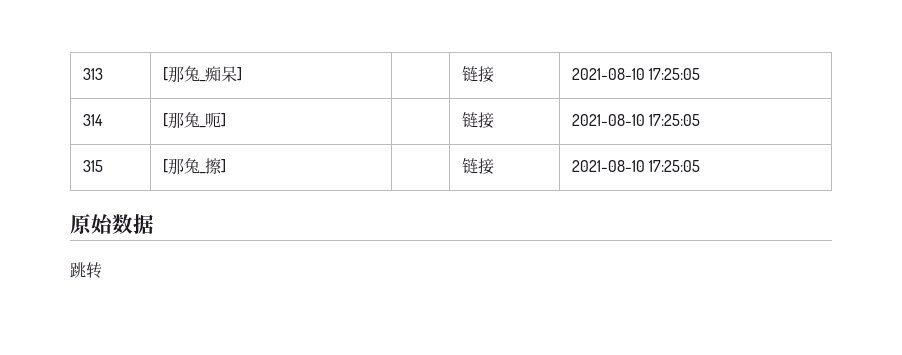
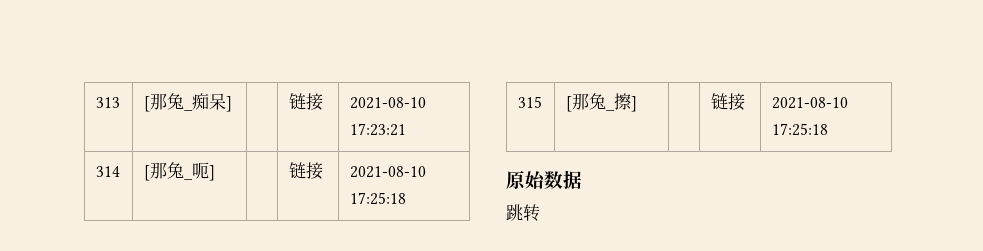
- 313 | [那兔_痴呆] | | 链接 | 2021-08-10 17:25:05
+ 313 | [那兔_痴呆] | | 链接 | 2021-08-10 17:23:21
- 314 | [那兔_呃] | | 链接 | 2021-08-10 17:25:05
+ 314 | [那兔_呃] | | 链接 | 2021-08-10 17:25:18
- 315 | [那兔_擦] | | 链接 | 2021-08-10 17:25:05
+ 315 | [那兔_擦] | | 链接 | 2021-08-10 17:25:18

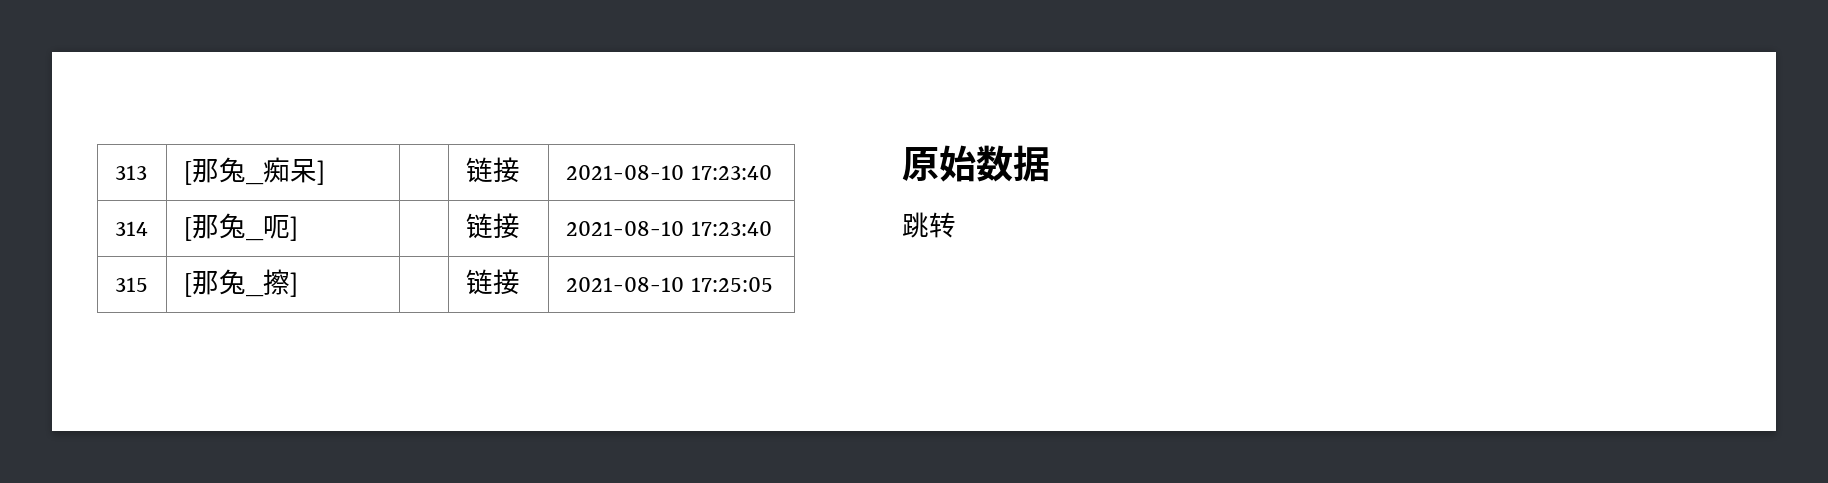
- 313 | [那兔_痴呆] | | 链接 | 2021-08-10 17:23:21
+ 313 | [那兔_痴呆] | | 链接 | 2021-08-10 17:23:40
- 314 | [那兔_呃] | | 链接 | 2021-08-10 17:25:18
+ 314 | [那兔_呃] | | 链接 | 2021-08-10 17:23:40
- 315 | [那兔_擦] | | 链接 | 2021-08-10 17:25:18
+ 315 | [那兔_擦] | | 链接 | 2021-08-10 17:25:05

